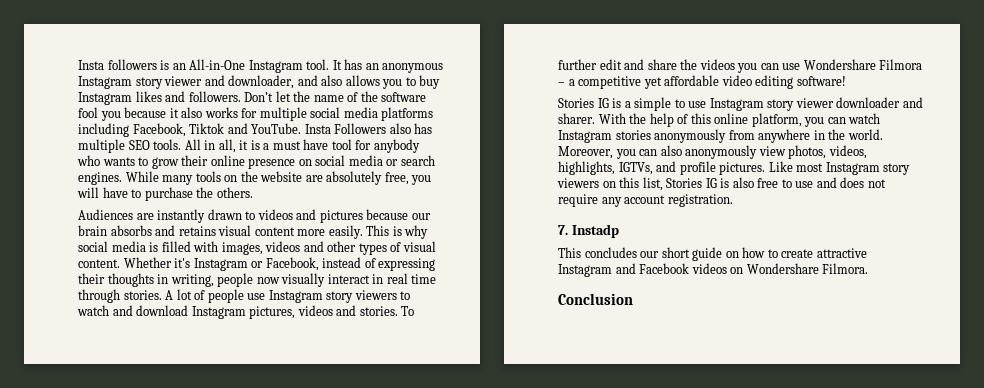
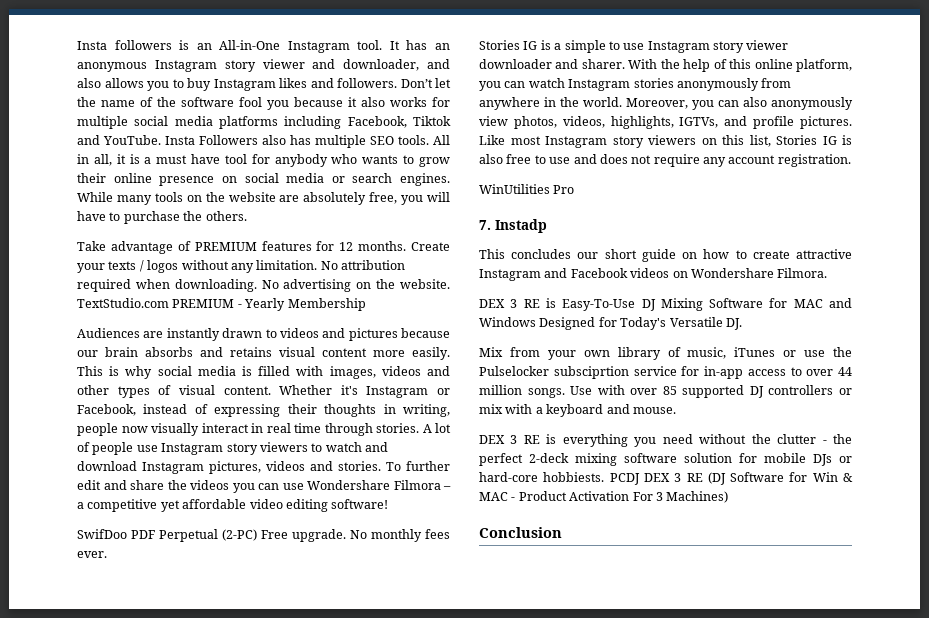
+ Take advantage of PREMIUM features for 12 months. Create your texts / logos without any limitation. No attribution required when downloading. No advertising on the website. TextStudio.com PREMIUM - Yearly Membership
+ SwifDoo PDF Perpetual (2-PC) Free upgrade. No monthly fees ever.
+ WinUtilities Pro
+ DEX 3 RE is Easy-To-Use DJ Mixing Software for MAC and Windows Designed for Today's Versatile DJ.
+ Mix from your own library of music, iTunes or use the Pulselocker subsciprtion service for in-app access to over 44 million songs. Use with over 85 supported DJ controllers or mix with a keyboard and mouse.
+ DEX 3 RE is everything you need without the clutter - the perfect 2-deck mixing software solution for mobile DJs or hard-core hobbiests. PCDJ DEX 3 RE (DJ Software for Win & MAC - Product Activation For 3 Machines)

